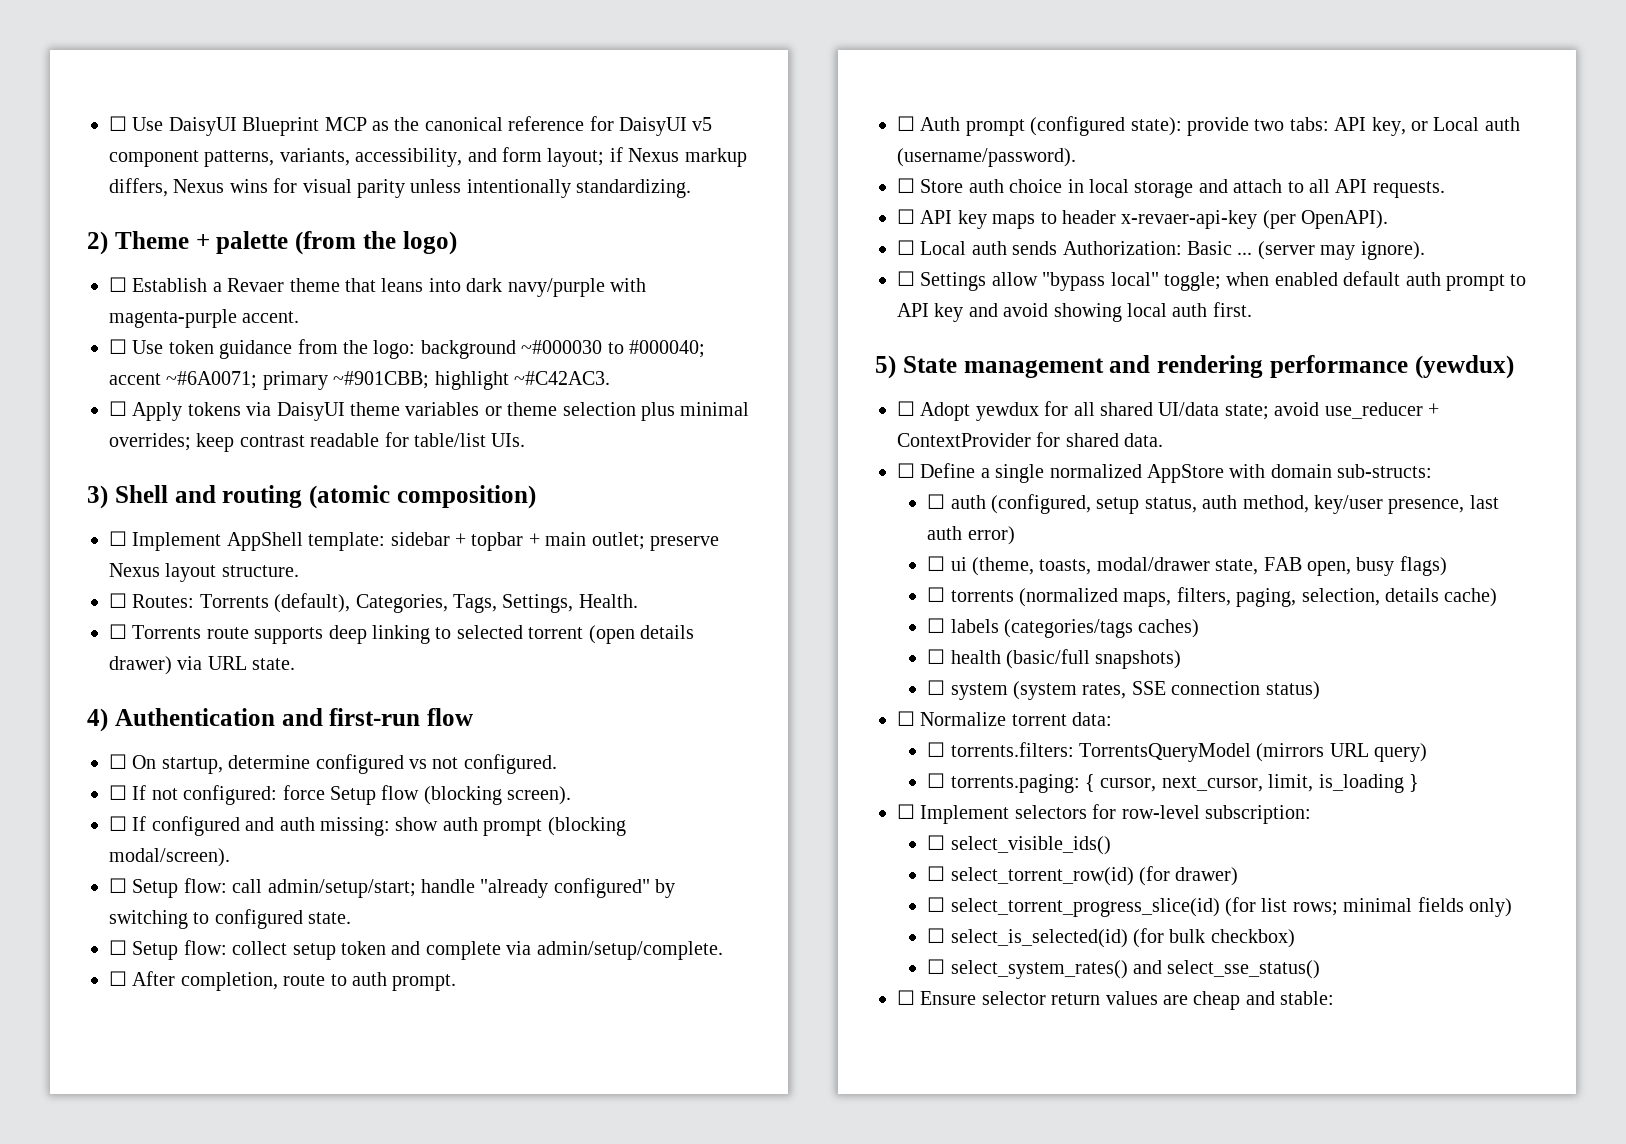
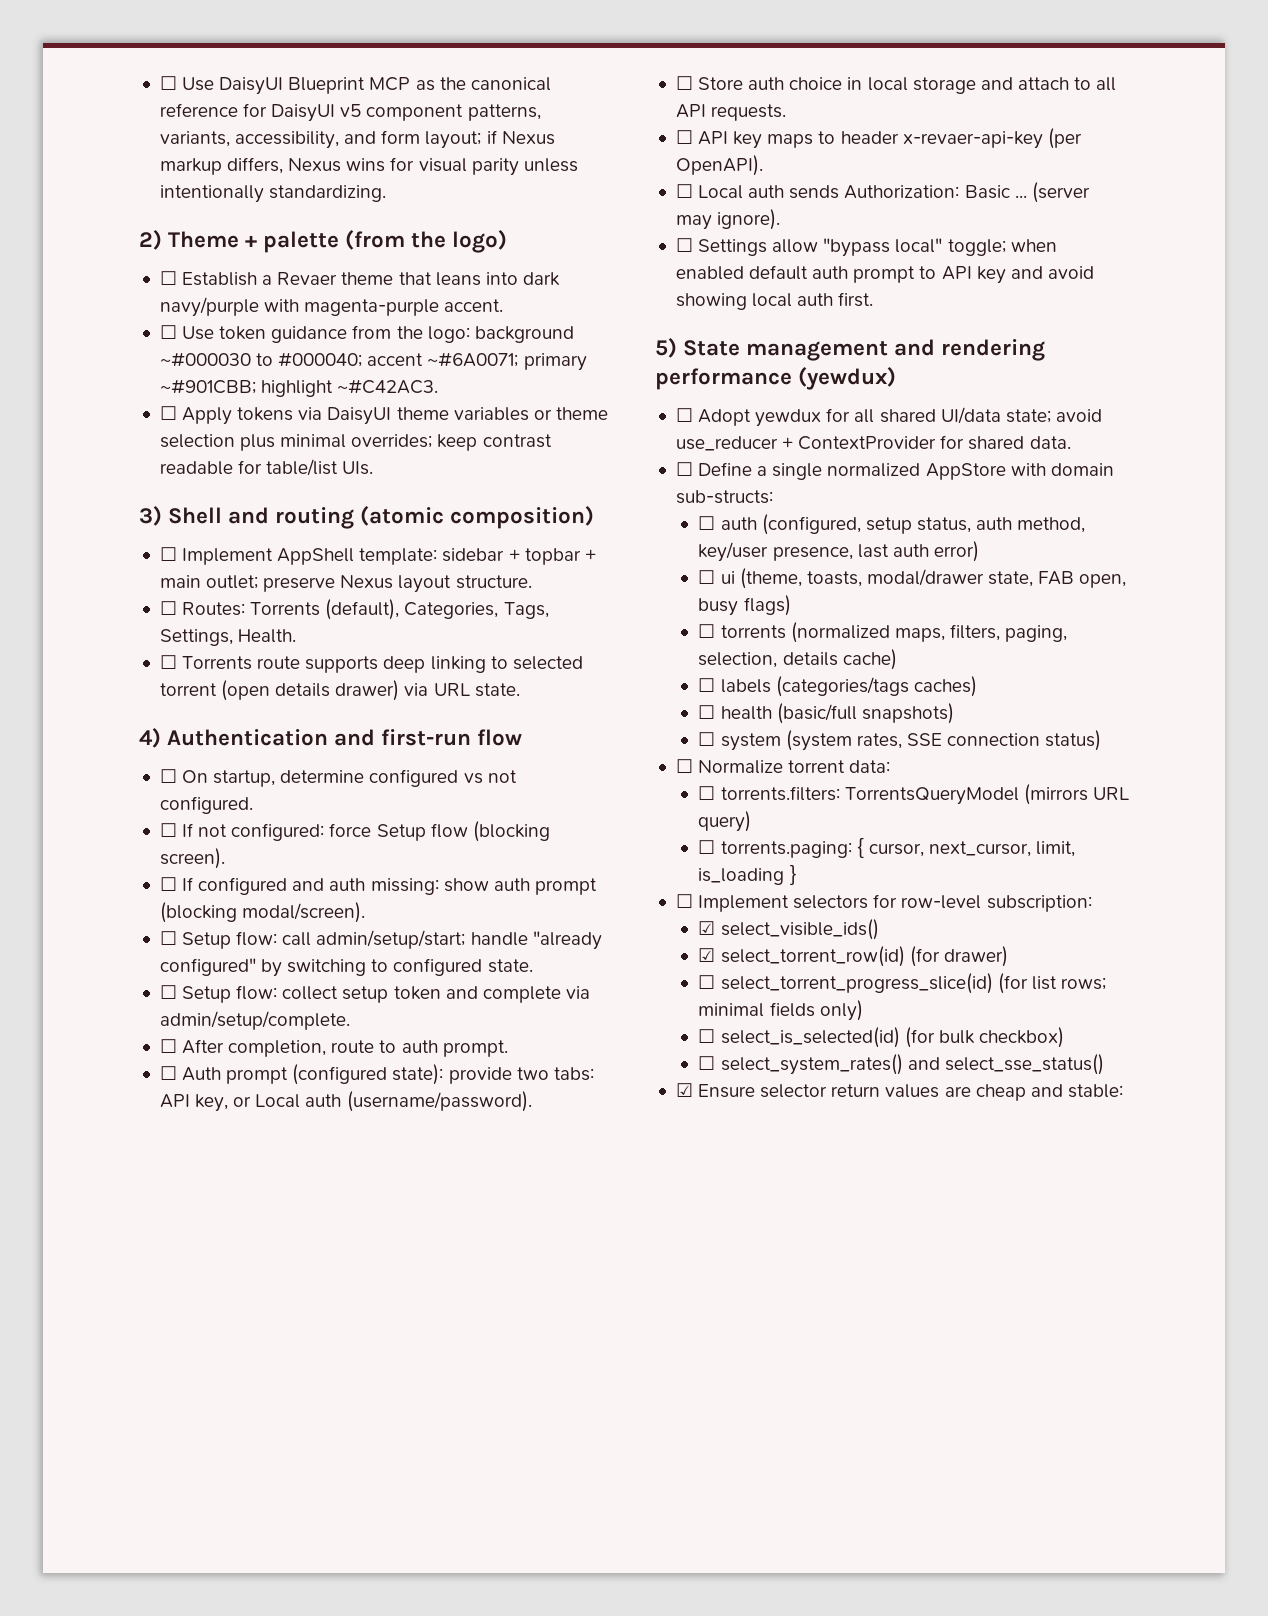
- ☐ select_visible_ids()
+ ☑ select_visible_ids()
- ☐ select_torrent_row(id) (for drawer)
+ ☑ select_torrent_row(id) (for drawer)
- ☐ Ensure selector return values are cheap and stable:
+ ☑ Ensure selector return values are cheap and stable:

